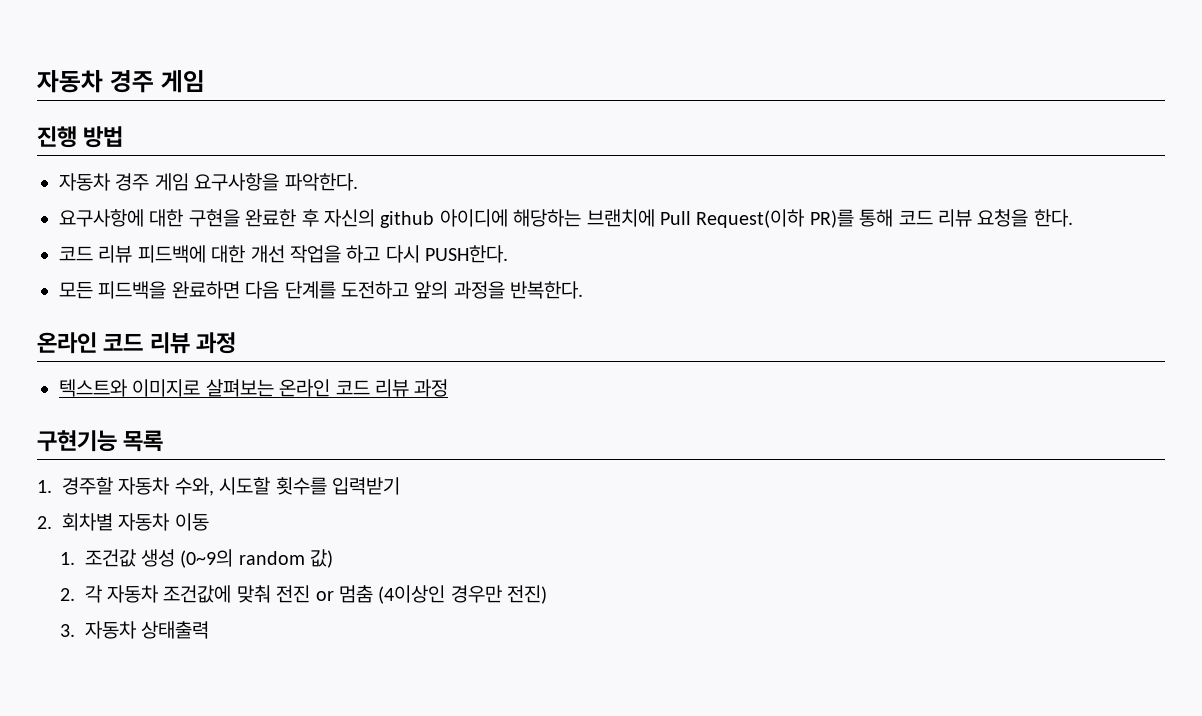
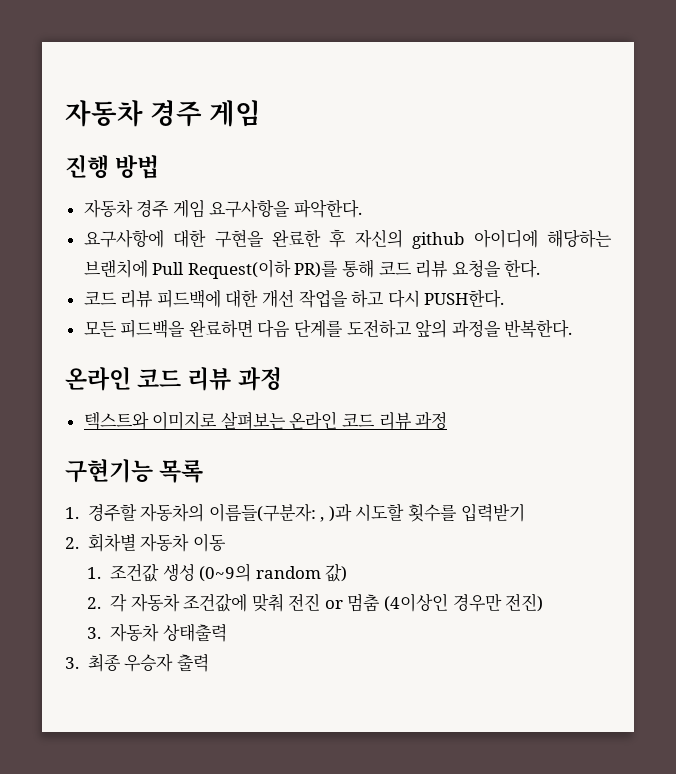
- 1. 경주할 자동차 수와, 시도할 횟수를 입력받기
+ 1. 경주할 자동차의 이름들(구분자: , )과 시도할 횟수를 입력받기
+ 3. 최종 우승자 출력

